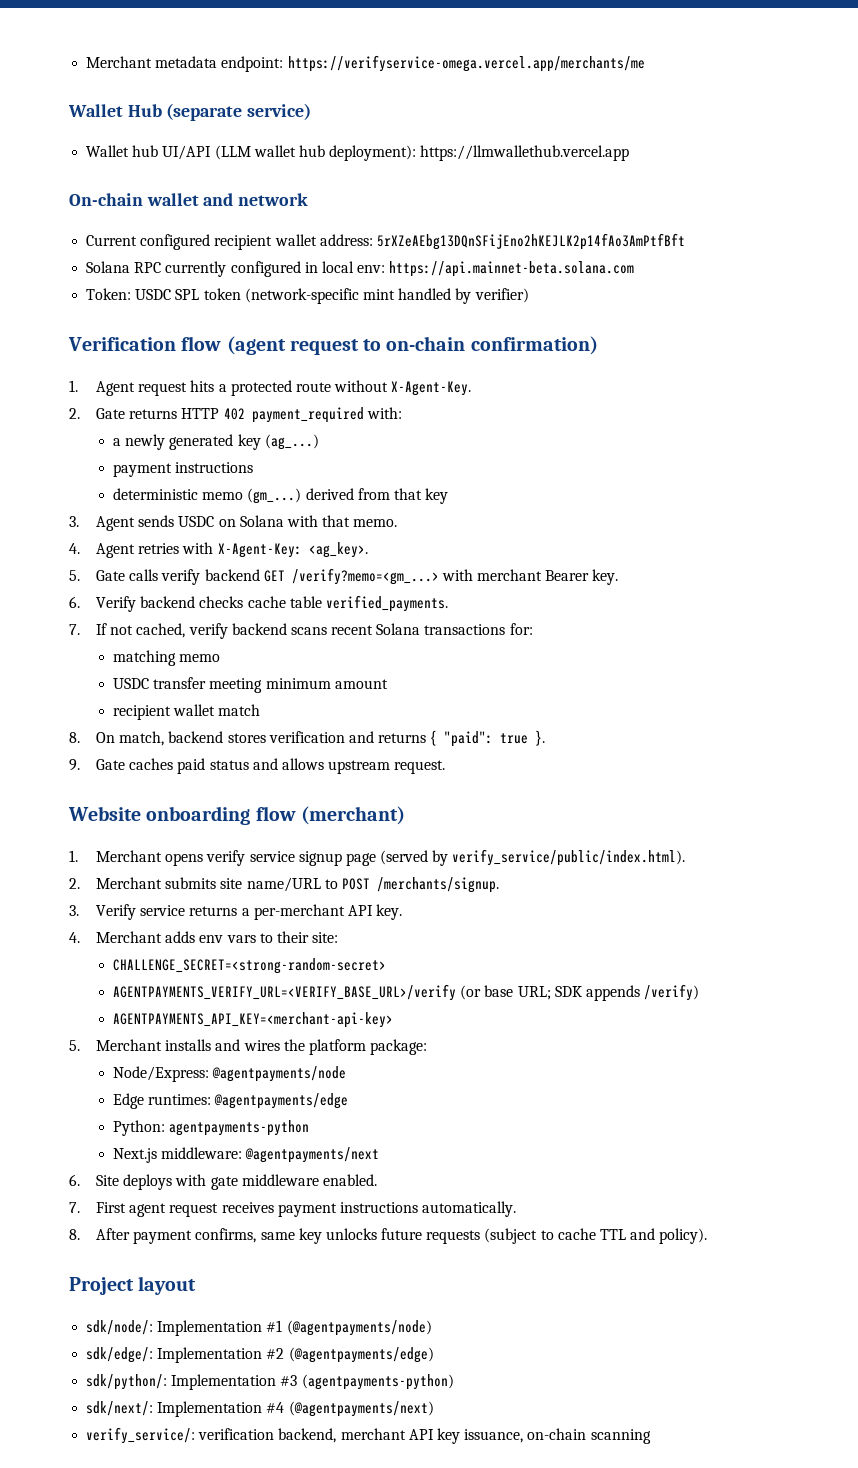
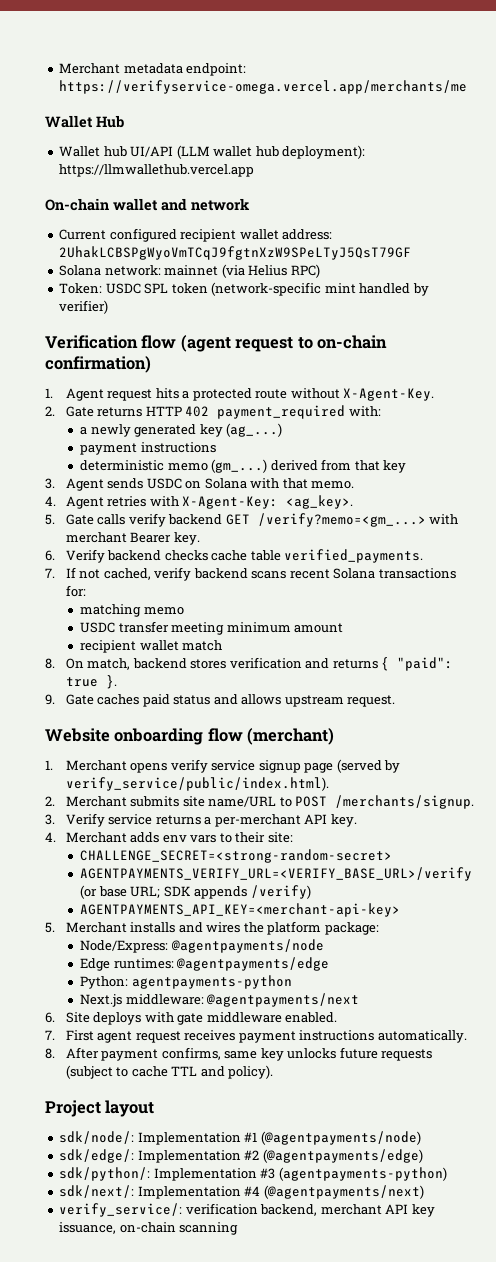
- Wallet Hub (separate service)
+ Wallet Hub
- Current configured recipient wallet address: 5rXZeAEbg13DQnSFijEno2hKEJLK2p14fAo3AmPtfBft
- Solana RPC currently configured in local env: https://api.mainnet-beta.solana.com
+ Current configured recipient wallet address: 2UhakLCBSPgWyoVmTCqJ9fgtnXzW9SPeLTyJ5QsT79GF
+ Solana network: mainnet (via Helius RPC)

